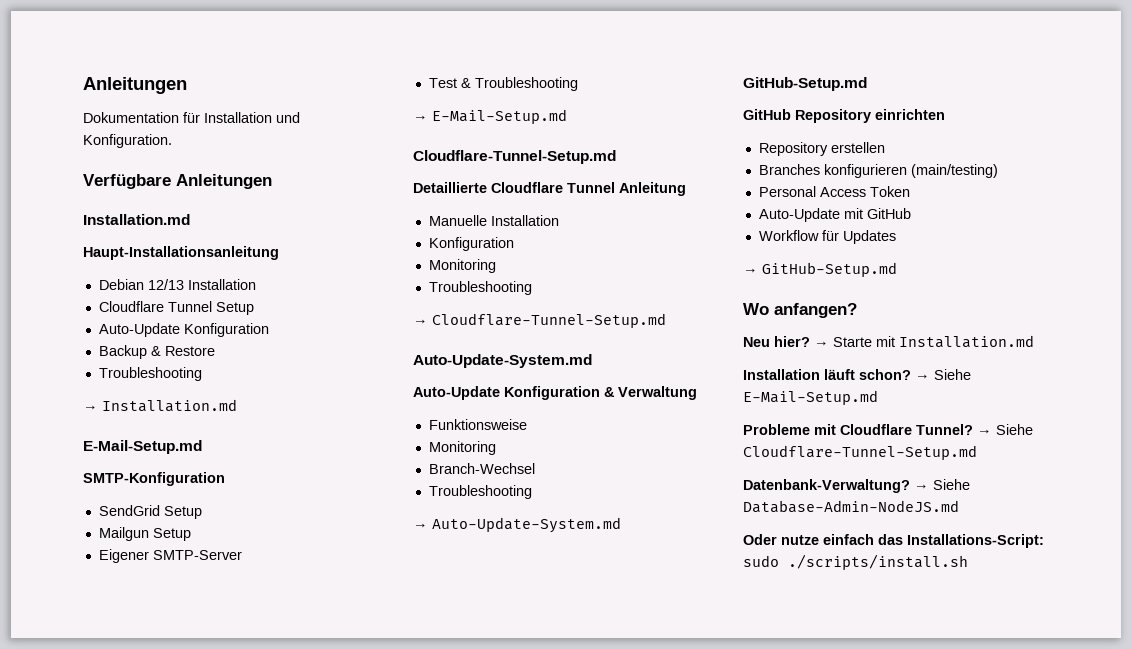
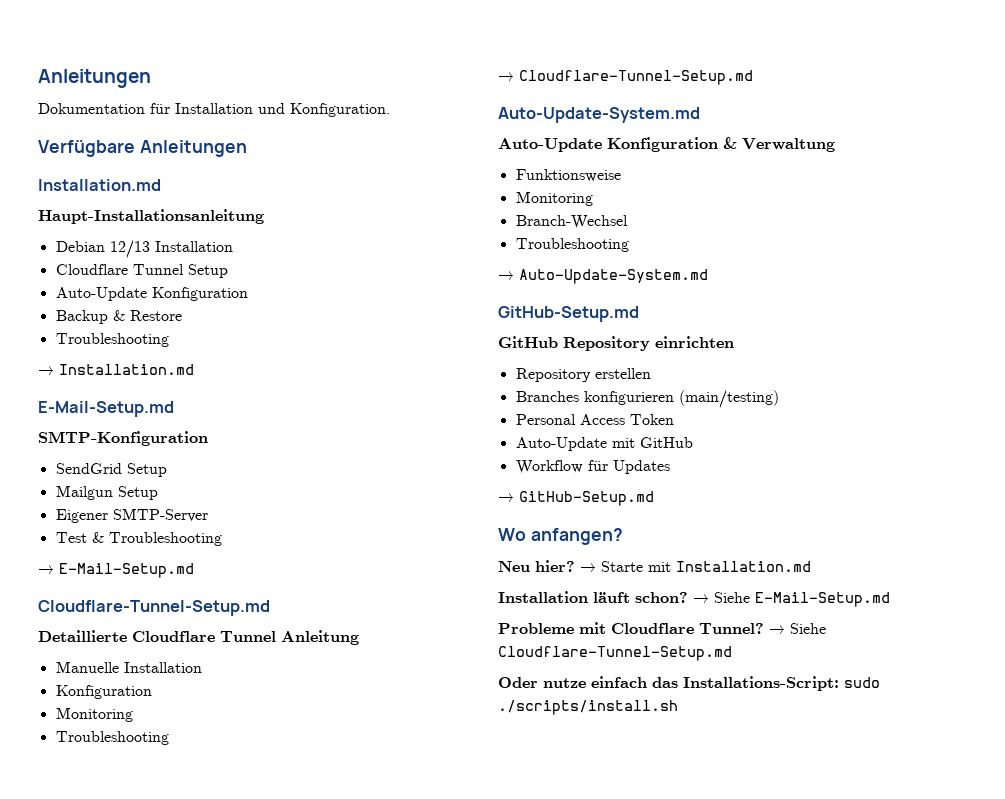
- Datenbank-Verwaltung? → Siehe Database-Admin-NodeJS.md

